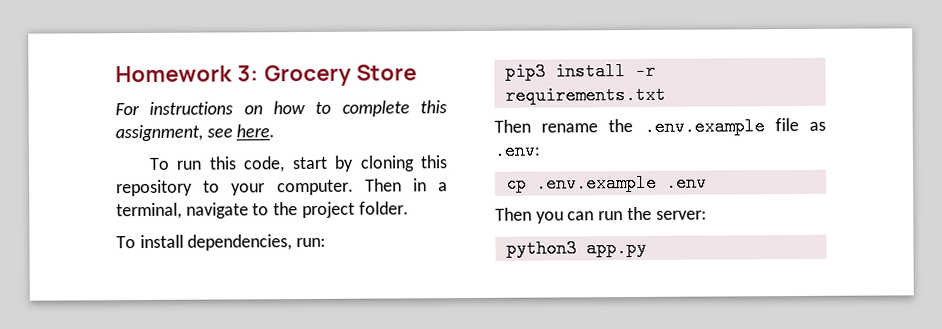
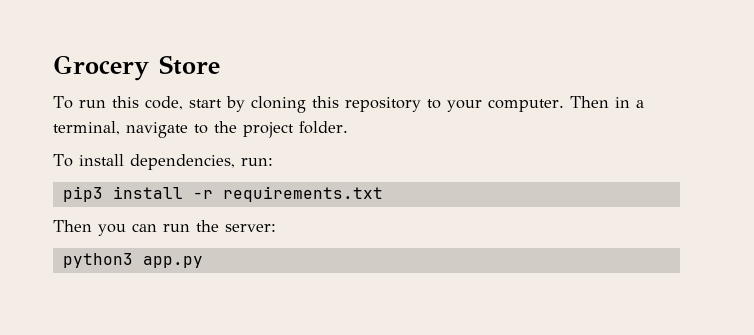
- Homework 3: Grocery Store
+ Grocery Store
- For instructions on how to complete this assignment, see here.
- Then rename the .env.example file as .env:
- cp .env.example .env

